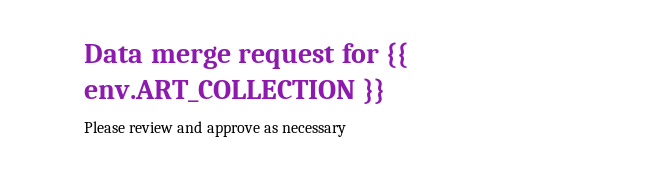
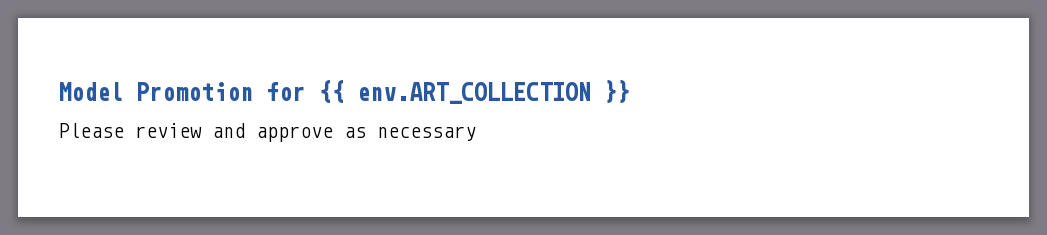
- Data merge request for {{ env.ART_COLLECTION }}
+ Model Promotion for {{ env.ART_COLLECTION }}

